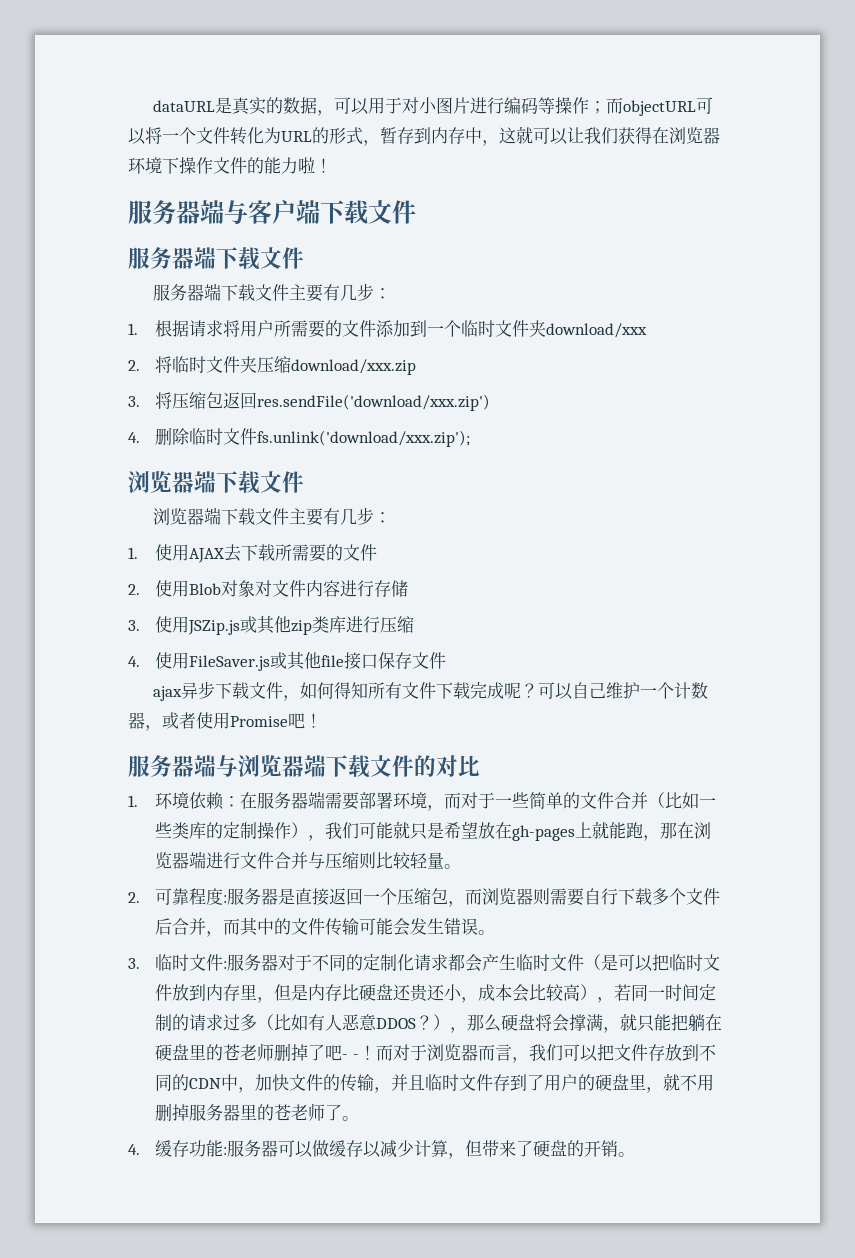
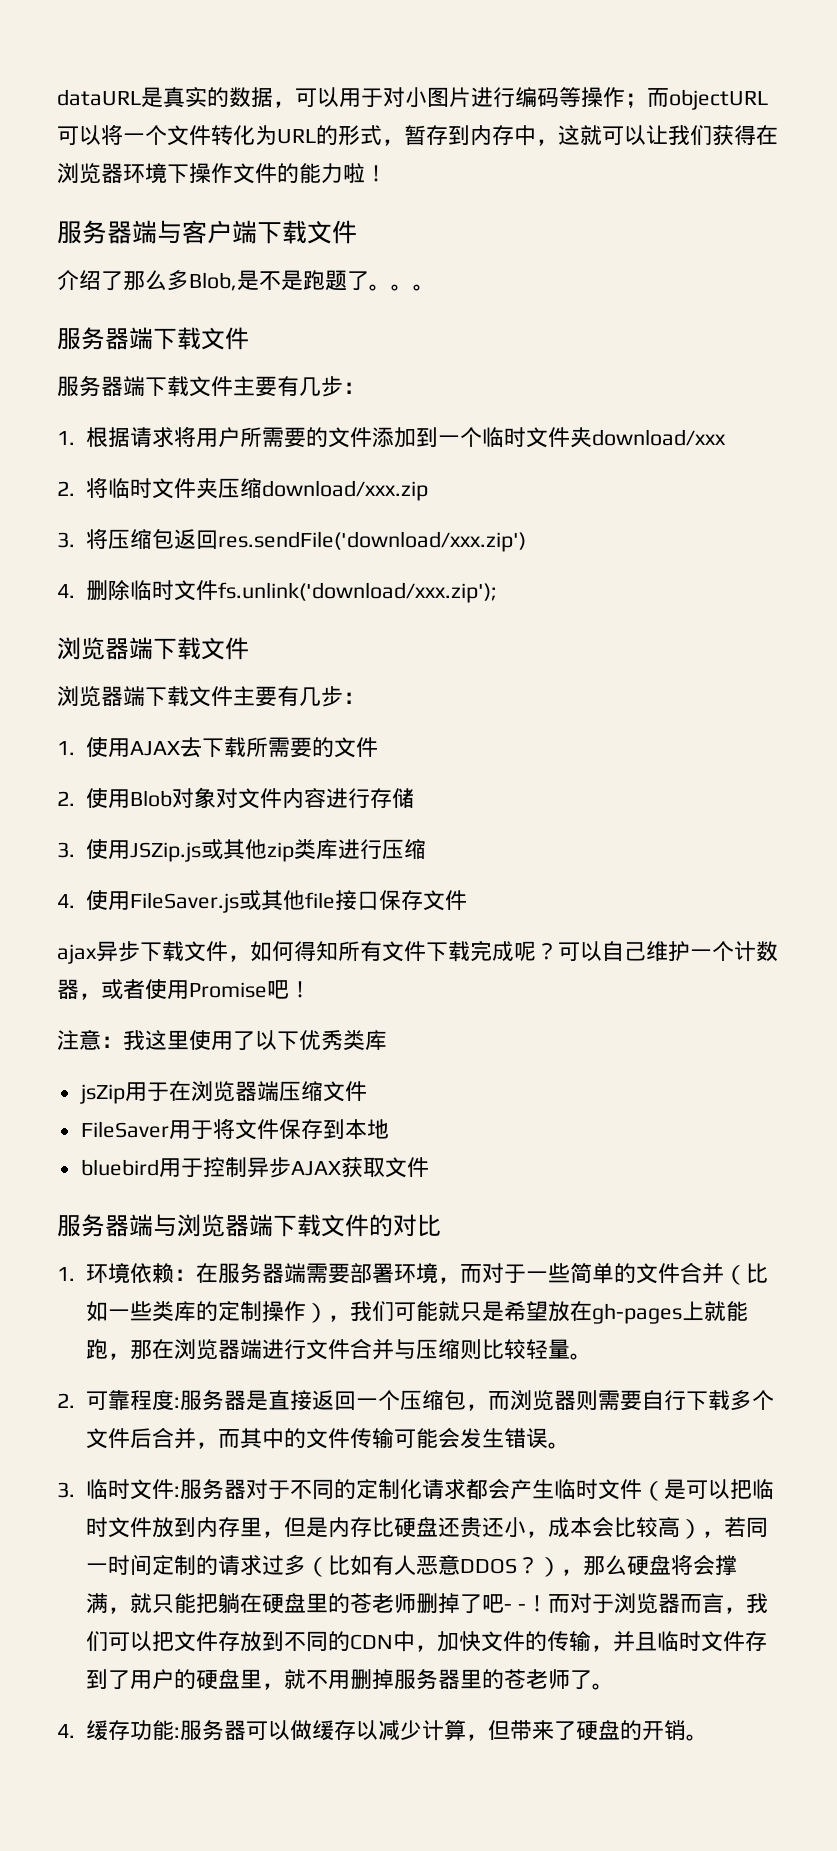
+ 介绍了那么多Blob,是不是跑题了。。。
+ 注意：我这里使用了以下优秀类库
+ jsZip用于在浏览器端压缩文件
+ FileSaver用于将文件保存到本地
+ bluebird用于控制异步AJAX获取文件

